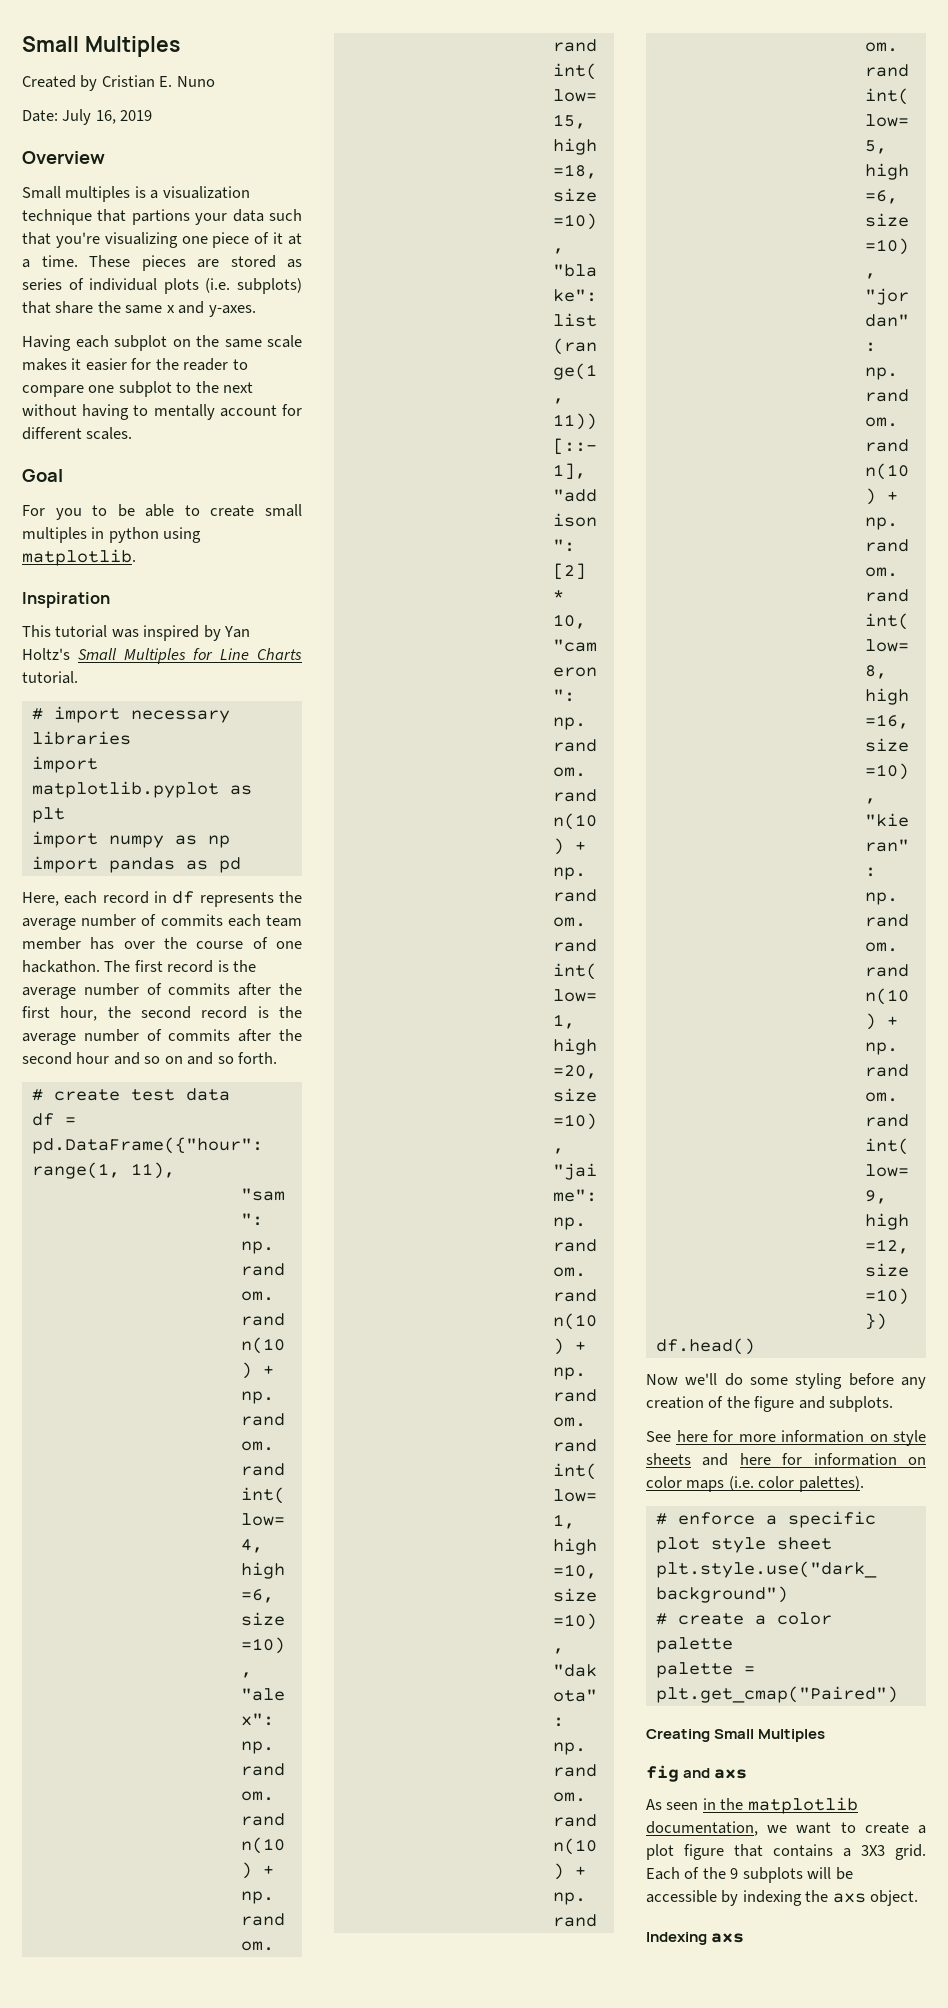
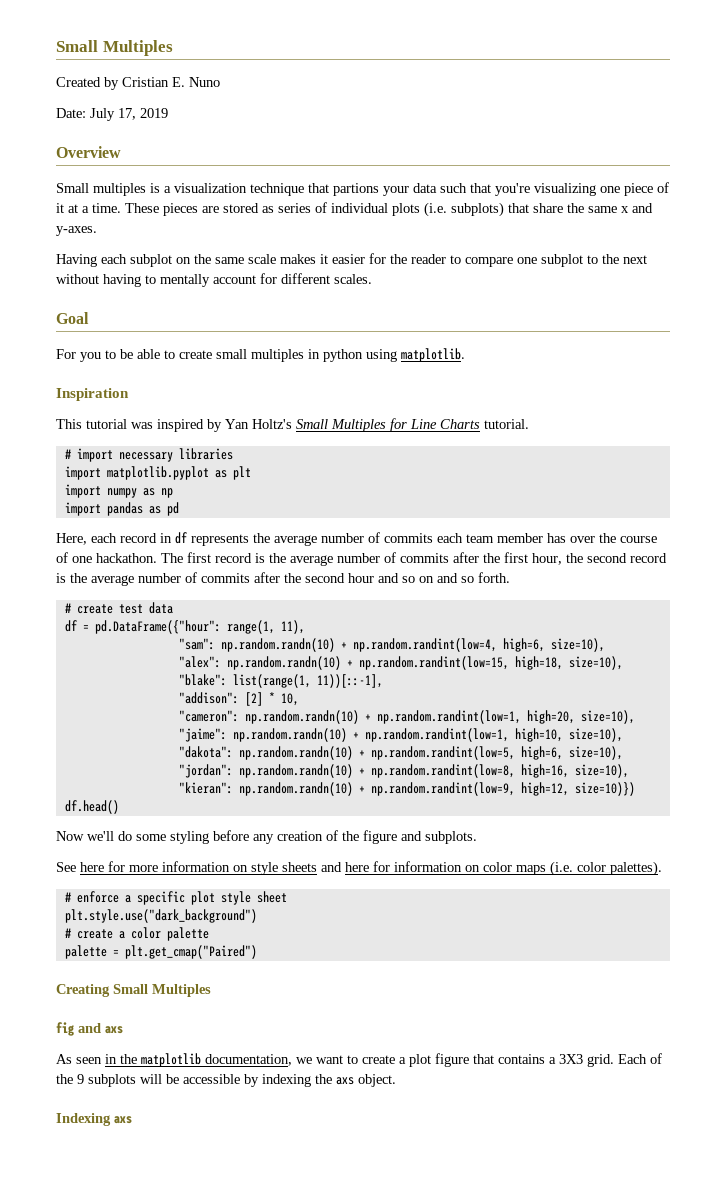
- Date: July 16, 2019
+ Date: July 17, 2019

